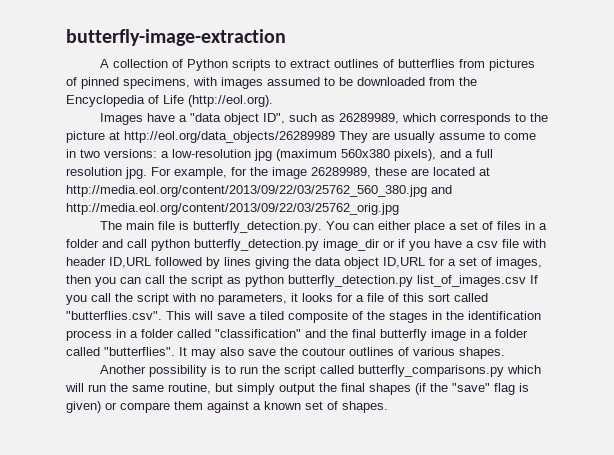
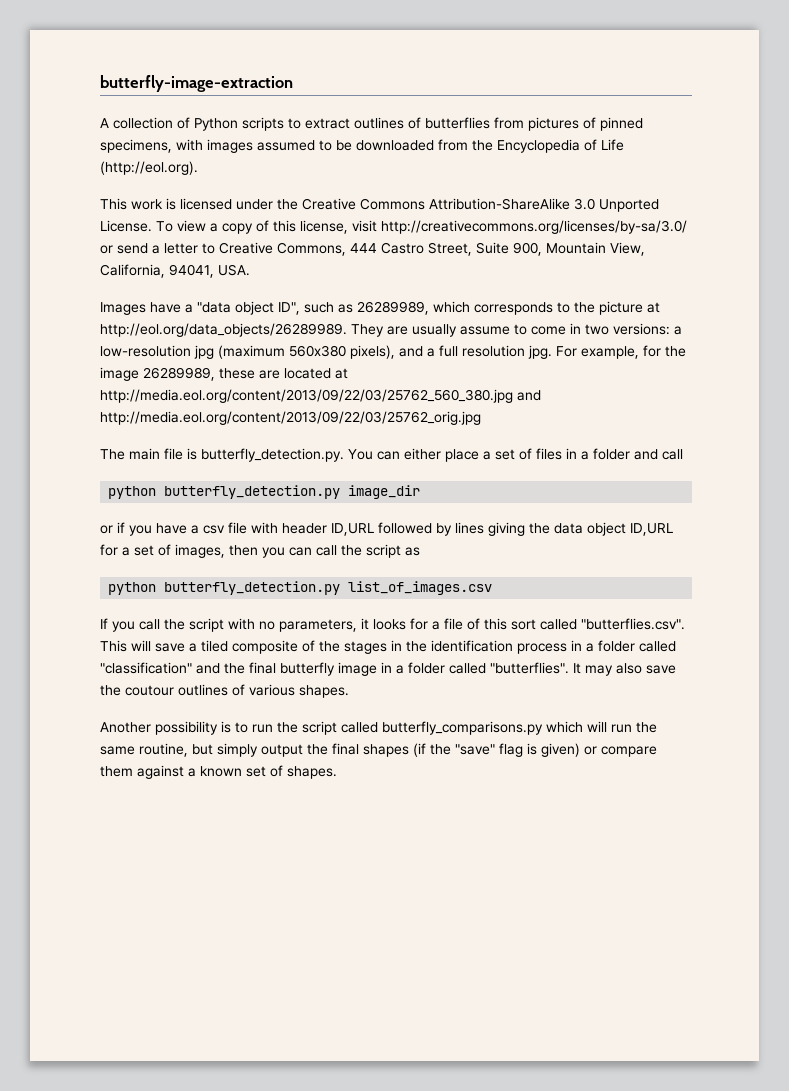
+ This work is licensed under the Creative Commons Attribution-ShareAlike 3.0 Unported License. To view a copy of this license, visit http://creativecommons.org/licenses/by-sa/3.0/ or send a letter to Creative Commons, 444 Castro Street, Suite 900, Mountain View, California, 94041, USA.
- Images have a "data object ID", such as 26289989, which corresponds to the picture at http://eol.org/data_objects/26289989 They are usually assume to come in two versions: a low-resolution jpg (maximum 560x380 pixels), and a full resolution jpg.
+ Images have a "data object ID", such as 26289989, which corresponds to the picture at http://eol.org/data_objects/26289989. They are usually assume to come in two versions: a low-resolution jpg (maximum 560x380 pixels), and a full resolution jpg.
- The main file is butterfly_detection.py. You can either place a set of files in a folder and call python butterfly_detection.py image_dir or if you have a csv file with header ID,URL followed by lines giving the data object ID,URL for a set of images, then you can call the script as python butterfly_detection.py list_of_images.csv If you call the script with no parameters, it looks for a file of this sort called "butterflies.csv". This will save a tiled composite of the stages in the identification process in a folder called "classification" and the final butterfly image in a folder called "butterflies".
+ The main file is butterfly_detection.py. You can either place a set of files in a folder and call
+ python butterfly_detection.py image_dir
+ or if you have a csv file with header ID,URL followed by lines giving the data object ID,URL for a set of images, then you can call the script as
+ python butterfly_detection.py list_of_images.csv
+ If you call the script with no parameters, it looks for a file of this sort called "butterflies.csv". This will save a tiled composite of the stages in the identification process in a folder called "classification" and the final butterfly image in a folder called "butterflies".

